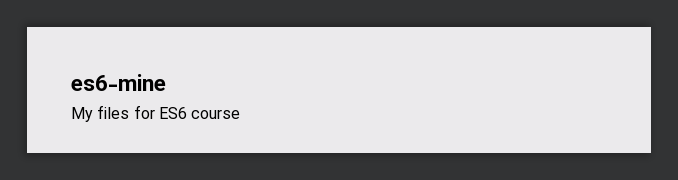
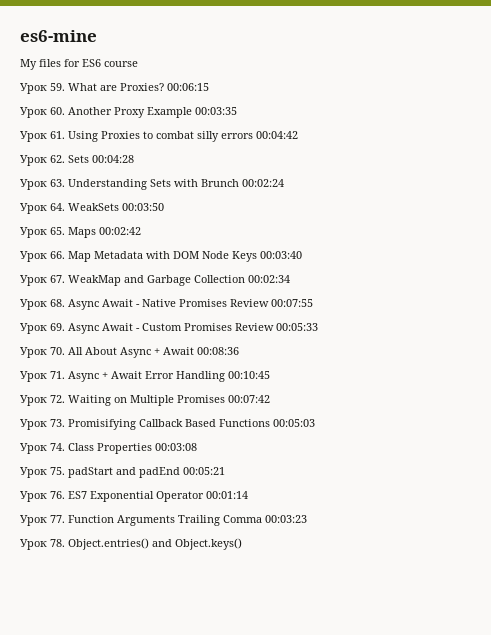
+ Урок 59. What are Proxies? 00:06:15
+ Урок 60. Another Proxy Example 00:03:35
+ Урок 61. Using Proxies to combat silly errors 00:04:42
+ Урок 62. Sets 00:04:28
+ Урок 63. Understanding Sets with Brunch 00:02:24
+ Урок 64. WeakSets 00:03:50
+ Урок 65. Maps 00:02:42
+ Урок 66. Map Metadata with DOM Node Keys 00:03:40
+ Урок 67. WeakMap and Garbage Collection 00:02:34
+ Урок 68. Async Await - Native Promises Review 00:07:55
+ Урок 69. Async Await - Custom Promises Review 00:05:33
+ Урок 70. All About Async + Await 00:08:36
+ Урок 71. Async + Await Error Handling 00:10:45
+ Урок 72. Waiting on Multiple Promises 00:07:42
+ Урок 73. Promisifying Callback Based Functions 00:05:03
+ Урок 74. Class Properties 00:03:08
+ Урок 75. padStart and padEnd 00:05:21
+ Урок 76. ES7 Exponential Operator 00:01:14
+ Урок 77. Function Arguments Trailing Comma 00:03:23
+ Урок 78. Object.entries() and Object.keys()

